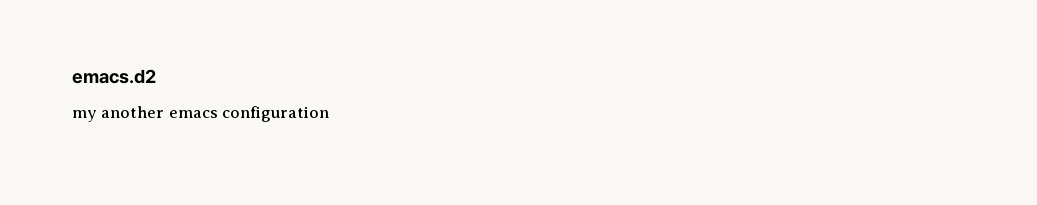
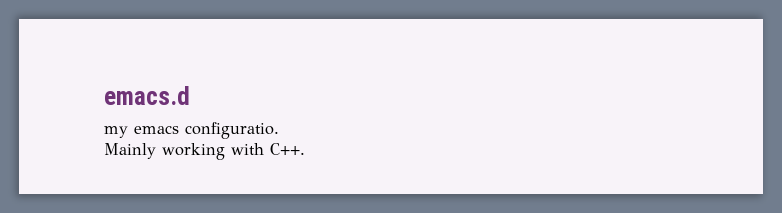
- emacs.d2
+ emacs.d
- my another emacs configuration
+ my emacs configuratio.
+ Mainly working with C++.

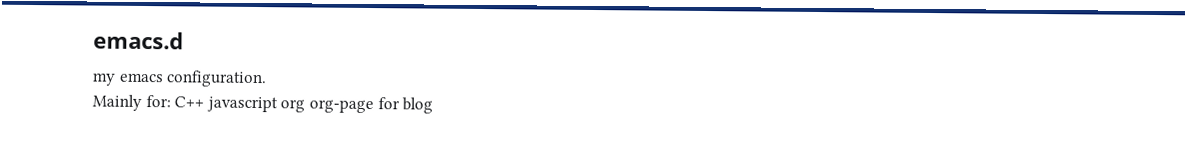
- my emacs configuratio.
+ my emacs configuration.
- Mainly working with C++.
+ Mainly for: C++ javascript org org-page for blog

